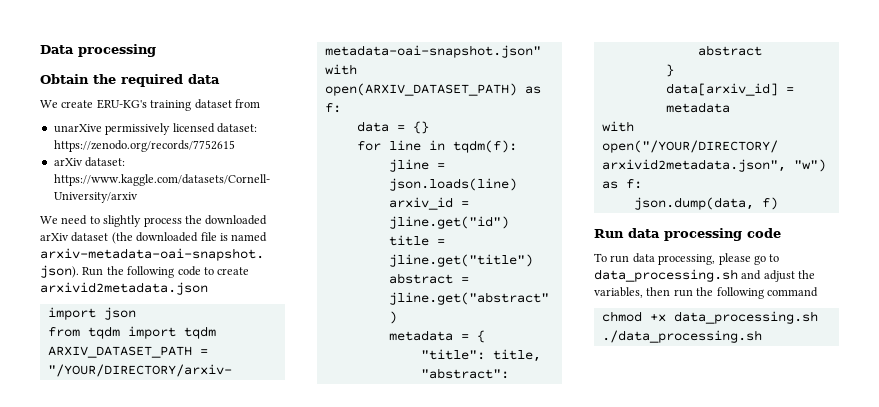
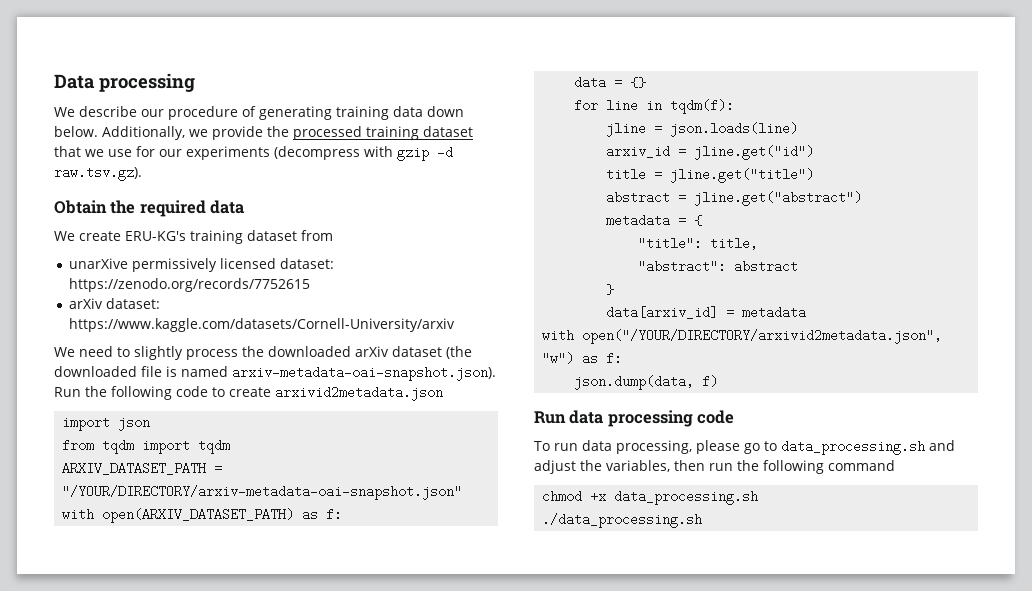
+ We describe our procedure of generating training data down below. Additionally, we provide the processed training dataset that we use for our experiments (decompress with gzip -d raw.tsv.gz).

